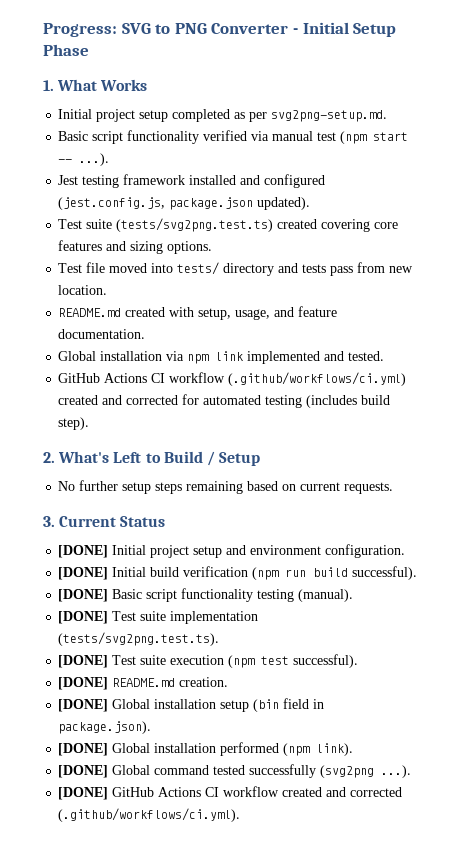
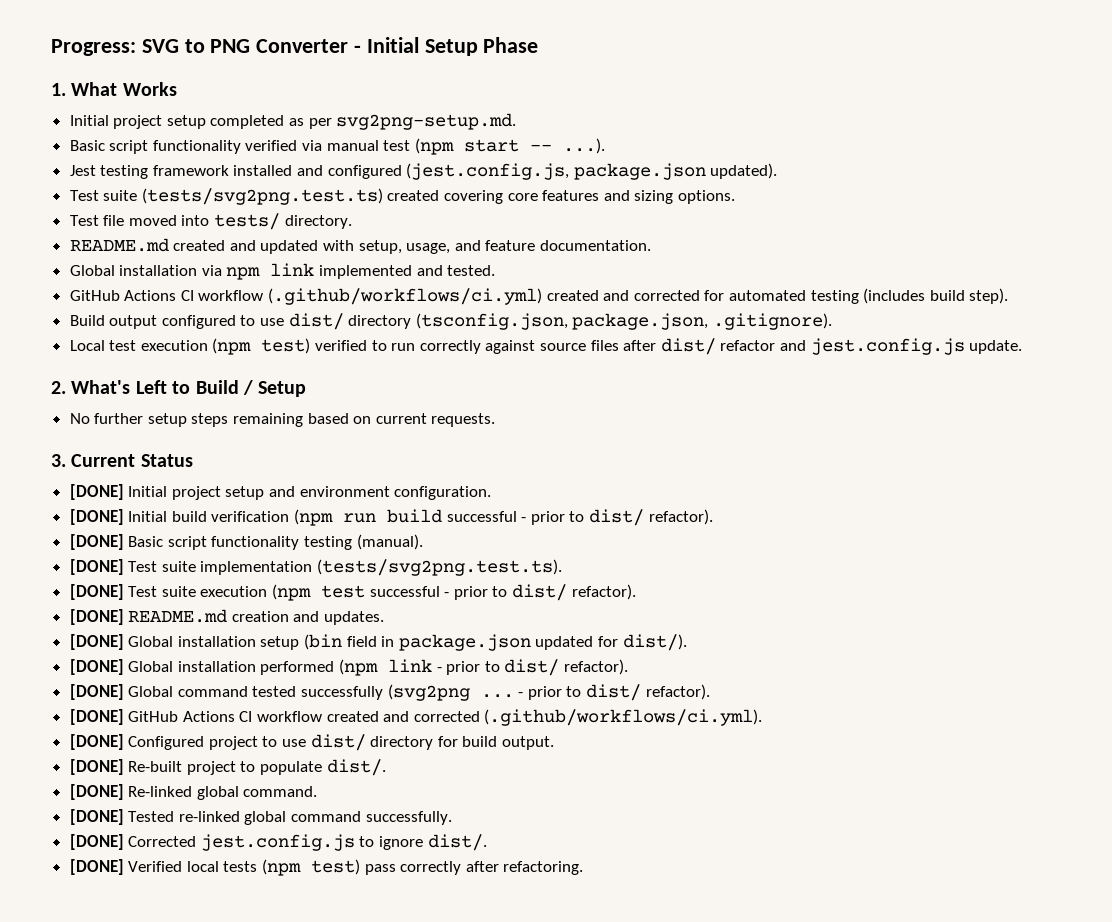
- Test file moved into tests/ directory and tests pass from new location.
+ Test file moved into tests/ directory.
- README.md created with setup, usage, and feature documentation.
+ README.md created and updated with setup, usage, and feature documentation.
+ Build output configured to use dist/ directory (tsconfig.json, package.json, .gitignore).
+ Local test execution (npm test) verified to run correctly against source files after dist/ refactor and jest.config.js update.
- [DONE] Initial build verification (npm run build successful).
+ [DONE] Initial build verification (npm run build successful - prior to dist/ refactor).
- [DONE] Test suite execution (npm test successful).
+ [DONE] Test suite execution (npm test successful - prior to dist/ refactor).
- [DONE] README.md creation.
+ [DONE] README.md creation and updates.
- [DONE] Global installation setup (bin field in package.json).
+ [DONE] Global installation setup (bin field in package.json updated for dist/).
- [DONE] Global installation performed (npm link).
+ [DONE] Global installation performed (npm link - prior to dist/ refactor).
- [DONE] Global command tested successfully (svg2png ...).
+ [DONE] Global command tested successfully (svg2png ... - prior to dist/ refactor).
+ [DONE] Configured project to use dist/ directory for build output.
+ [DONE] Re-built project to populate dist/.
+ [DONE] Re-linked global command.
+ [DONE] Tested re-linked global command successfully.
+ [DONE] Corrected jest.config.js to ignore dist/.
+ [DONE] Verified local tests (npm test) pass correctly after refactoring.

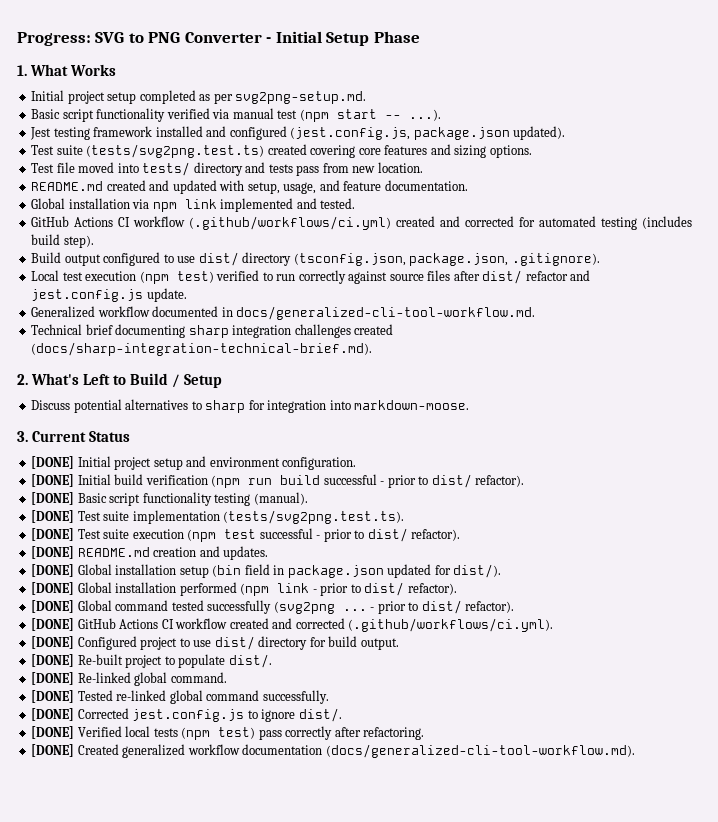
- Test file moved into tests/ directory.
+ Test file moved into tests/ directory and tests pass from new location.
+ Generalized workflow documented in docs/generalized-cli-tool-workflow.md.
+ Technical brief documenting sharp integration challenges created (docs/sharp-integration-technical-brief.md).
- No further setup steps remaining based on current requests.
+ Discuss potential alternatives to sharp for integration into markdown-moose.
+ [DONE] Created generalized workflow documentation (docs/generalized-cli-tool-workflow.md).

